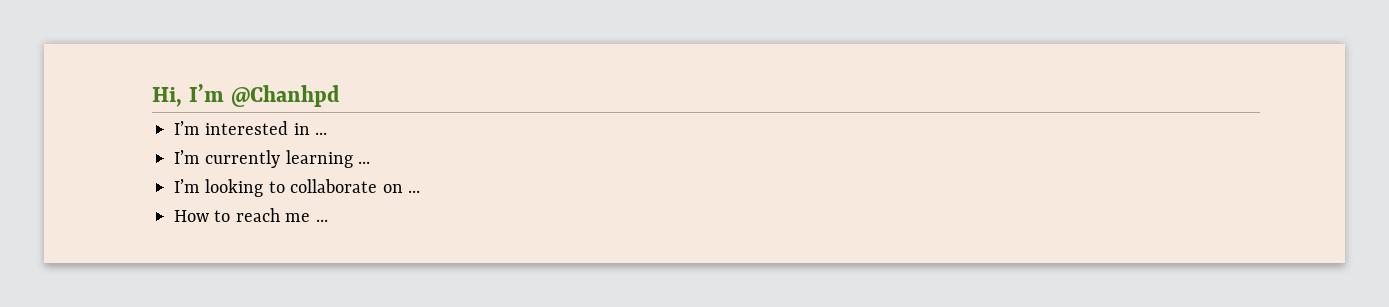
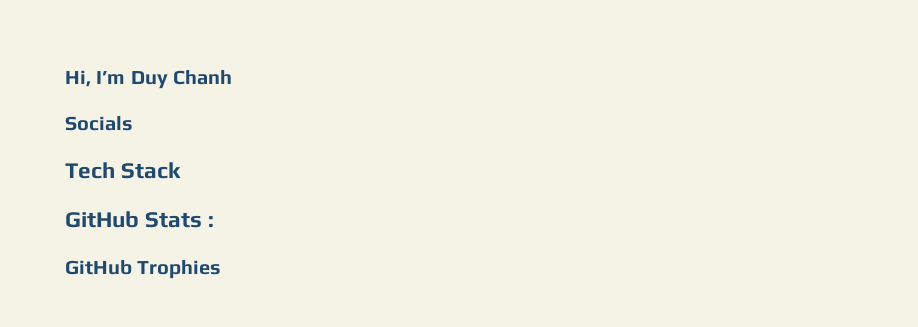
- Hi, I’m @Chanhpd
- I’m interested in ...
- I’m currently learning ...
- I’m looking to collaborate on ...
- How to reach me ...
+ Hi, I’m Duy Chanh
+ Socials
+ Tech Stack
+ GitHub Stats :
+ GitHub Trophies

